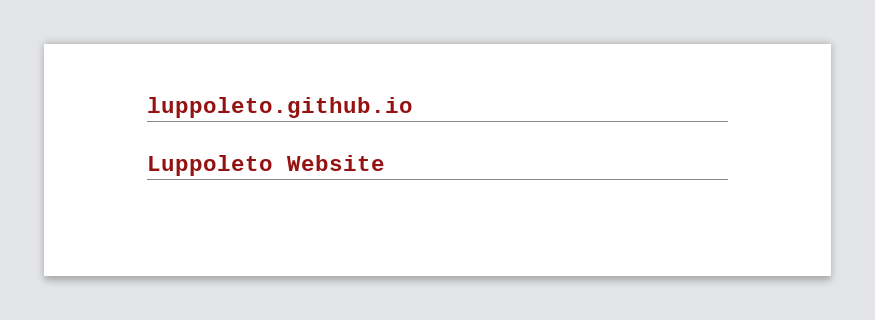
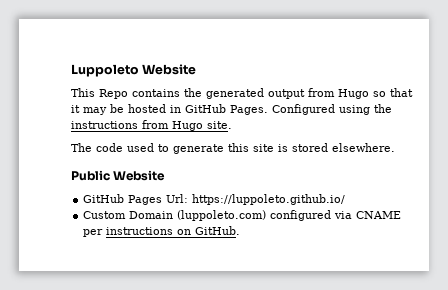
- luppoleto.github.io
+ This Repo contains the generated output from Hugo so that it may be hosted in GitHub Pages. Configured using the instructions from Hugo site.
+ The code used to generate this site is stored elsewhere.
+ Public Website
+ GitHub Pages Url: https://luppoleto.github.io/
+ Custom Domain (luppoleto.com) configured via CNAME per instructions on GitHub.

